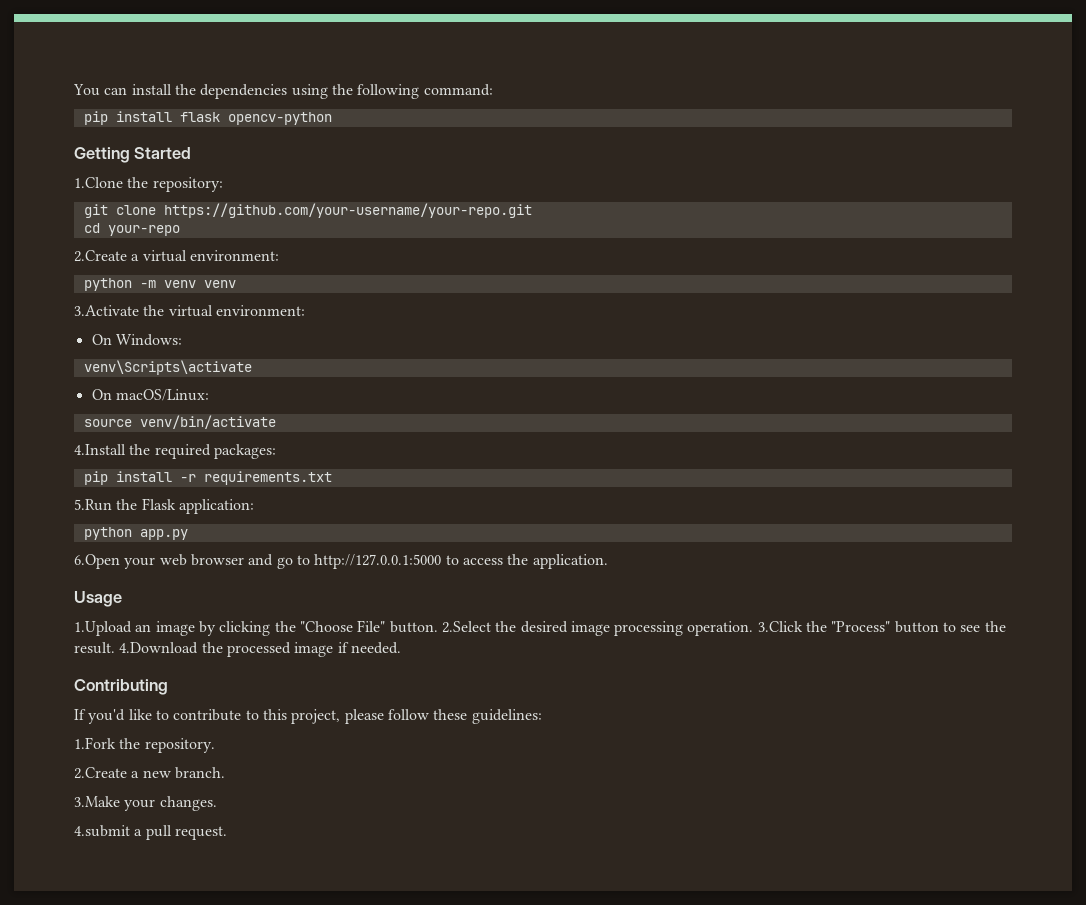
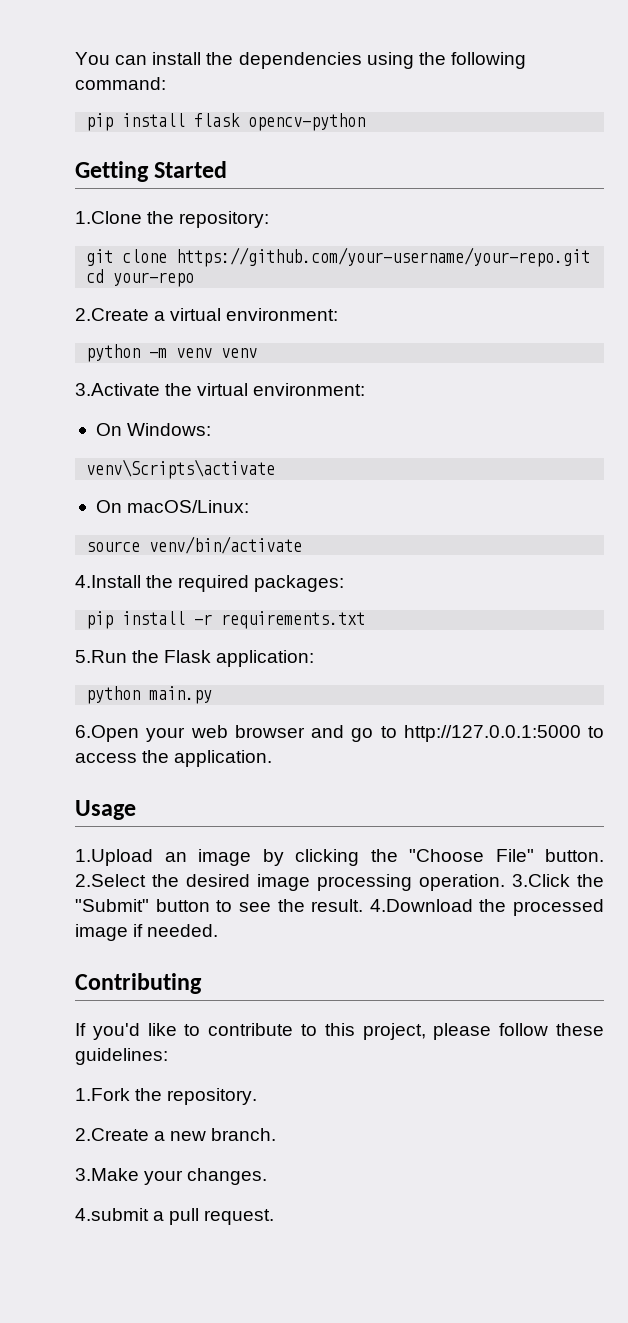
- python app.py
+ python main.py
- 3.Click the "Process" button to see the result.
+ 3.Click the "Submit" button to see the result.

